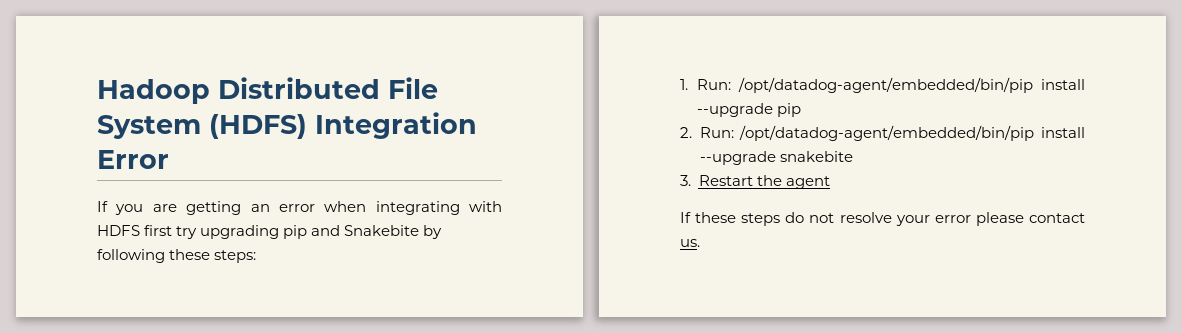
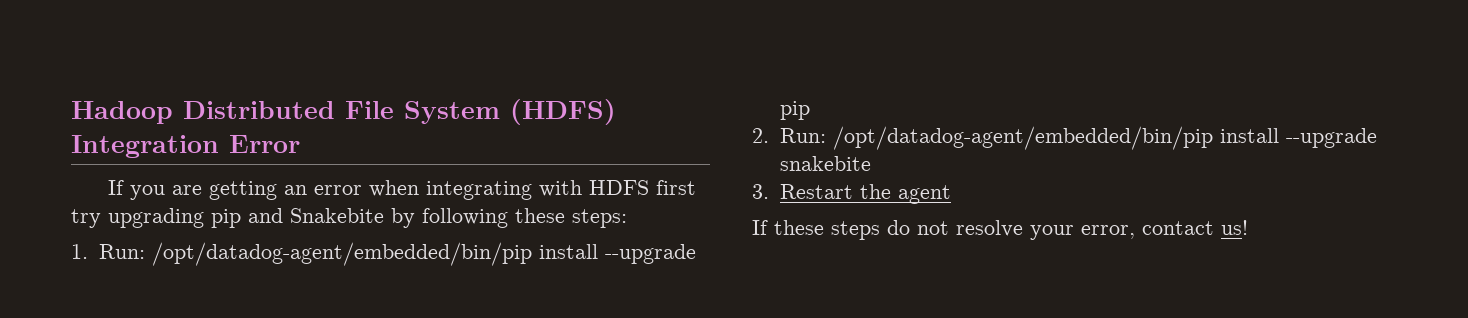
- If these steps do not resolve your error please contact us.
+ If these steps do not resolve your error, contact us!

